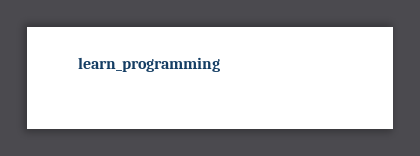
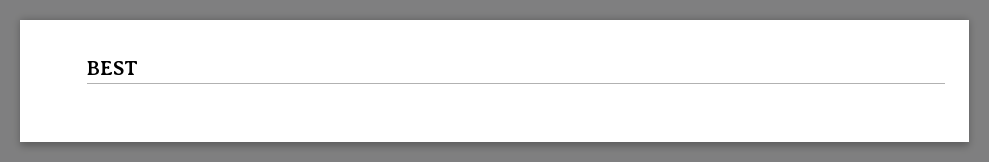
- learn_programming
+ BEST

